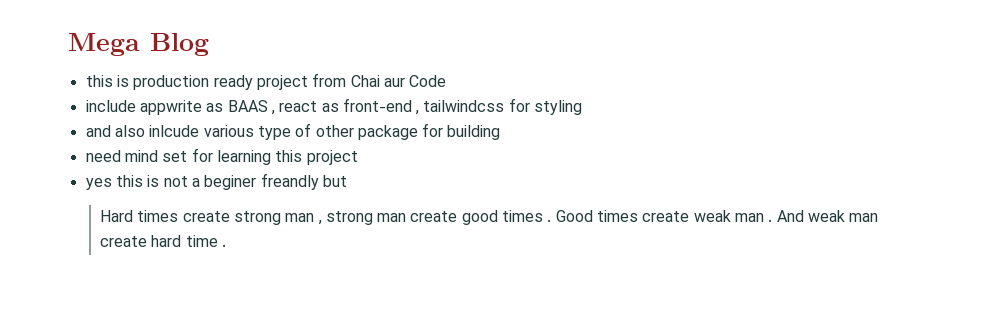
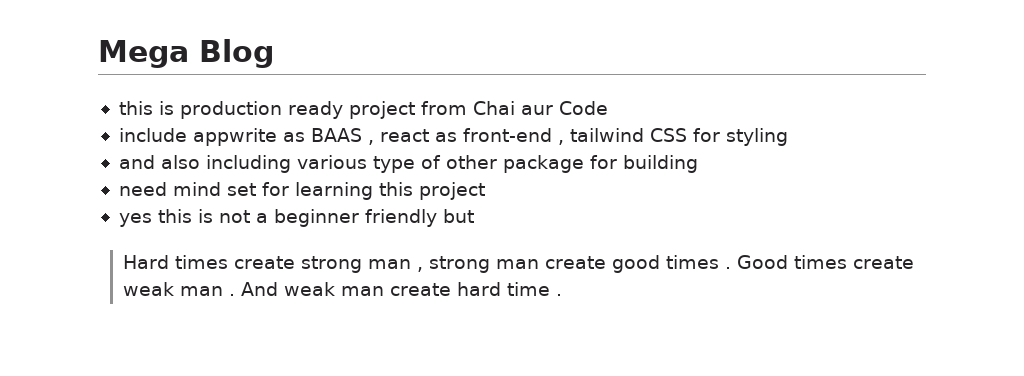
- include appwrite as BAAS , react as front-end , tailwindcss for styling
+ include appwrite as BAAS , react as front-end , tailwind CSS for styling
- and also inlcude various type of other package for building
+ and also including various type of other package for building
- yes this is not a beginer freandly but
+ yes this is not a beginner friendly but

